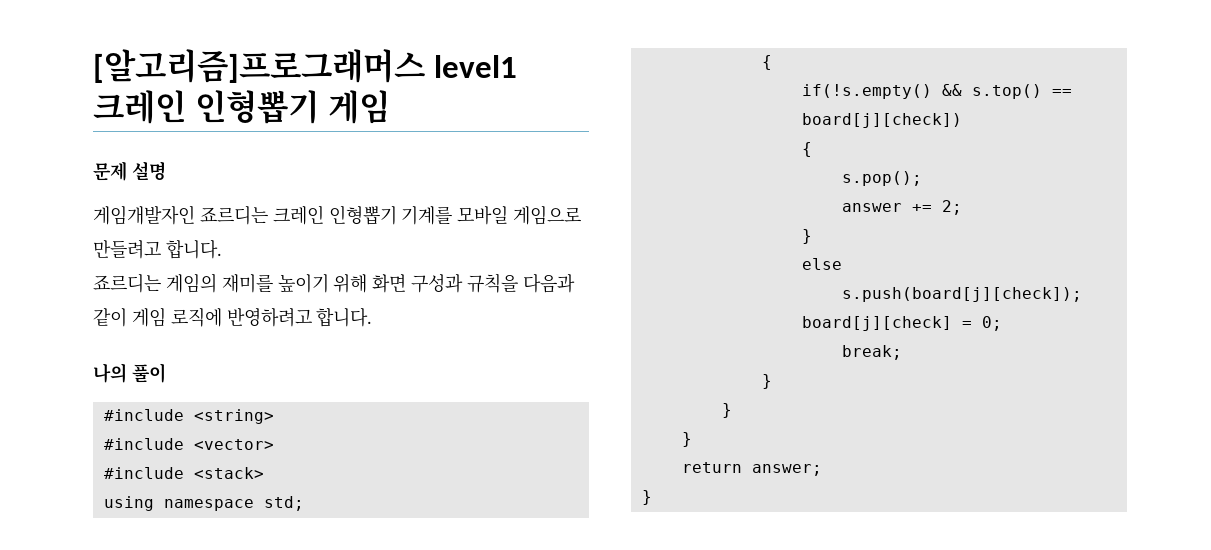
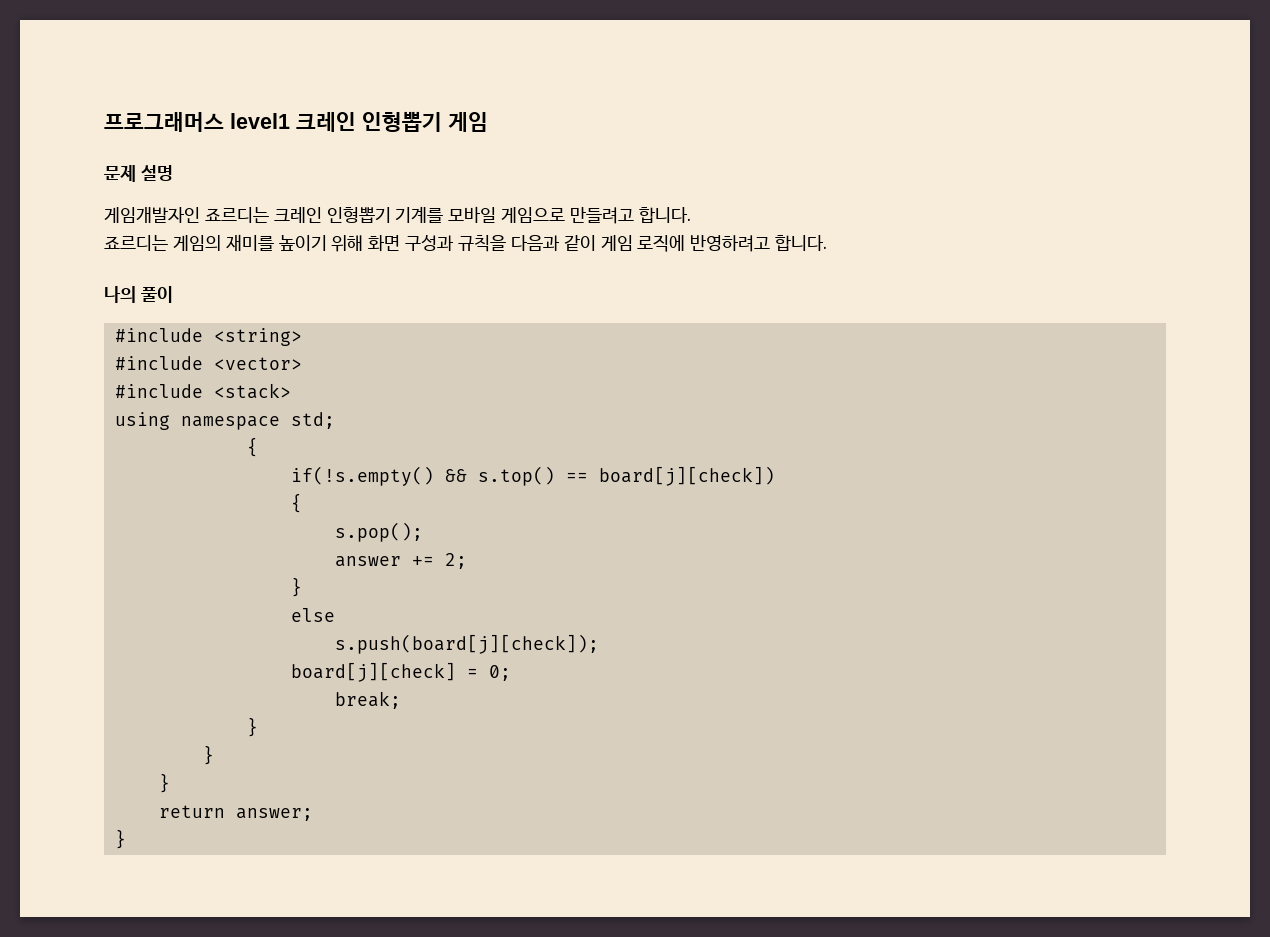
- [알고리즘]프로그래머스 level1 크레인 인형뽑기 게임
+ 프로그래머스 level1 크레인 인형뽑기 게임

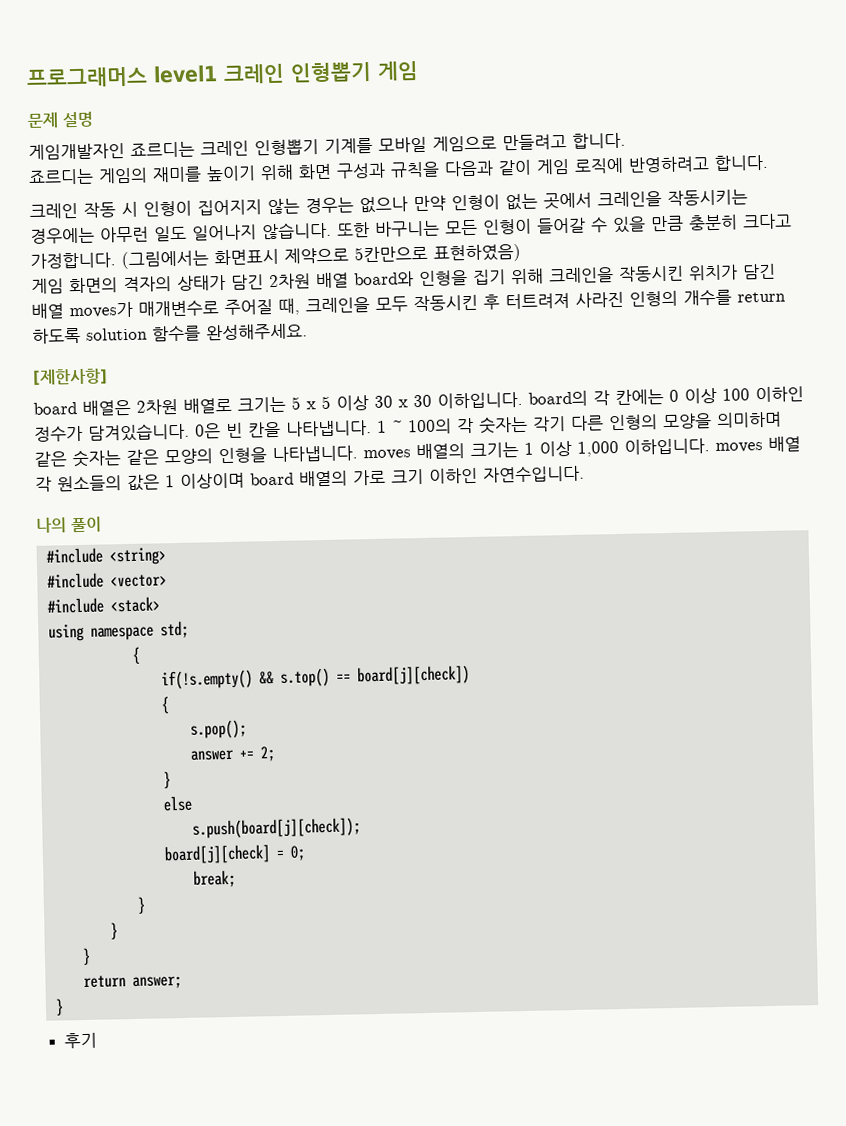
+ 크레인 작동 시 인형이 집어지지 않는 경우는 없으나 만약 인형이 없는 곳에서 크레인을 작동시키는 경우에는 아무런 일도 일어나지 않습니다. 또한 바구니는 모든 인형이 들어갈 수 있을 만큼 충분히 크다고 가정합니다. (그림에서는 화면표시 제약으로 5칸만으로 표현하였음)
+ 게임 화면의 격자의 상태가 담긴 2차원 배열 board와 인형을 집기 위해 크레인을 작동시킨 위치가 담긴 배열 moves가 매개변수로 주어질 때, 크레인을 모두 작동시킨 후 터트려져 사라진 인형의 개수를 return 하도록 solution 함수를 완성해주세요.
+ [제한사항]
+ board 배열은 2차원 배열로 크기는 5 x 5 이상 30 x 30 이하입니다. board의 각 칸에는 0 이상 100 이하인 정수가 담겨있습니다. 0은 빈 칸을 나타냅니다. 1 ~ 100의 각 숫자는 각기 다른 인형의 모양을 의미하며 같은 숫자는 같은 모양의 인형을 나타냅니다. moves 배열의 크기는 1 이상 1,000 이하입니다. moves 배열 각 원소들의 값은 1 이상이며 board 배열의 가로 크기 이하인 자연수입니다.
+ 후기

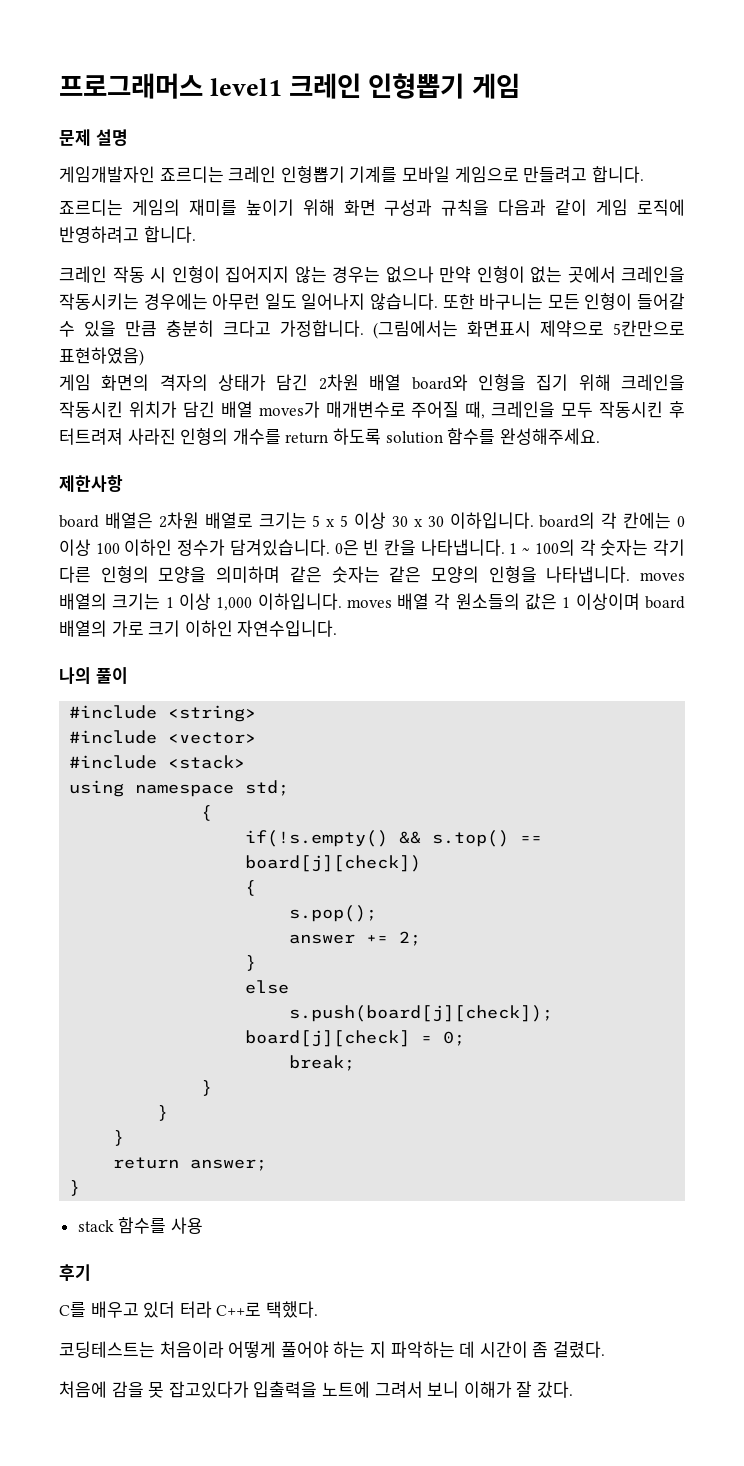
- [제한사항]
+ 제한사항
+ stack 함수를 사용
  후기
+ C를 배우고 있더 터라 C++로 택했다.
+ 코딩테스트는 처음이라 어떻게 풀어야 하는 지 파악하는 데 시간이 좀 걸렸다.
+ 처음에 감을 못 잡고있다가 입출력을 노트에 그려서 보니 이해가 잘 갔다.

